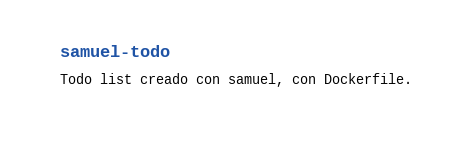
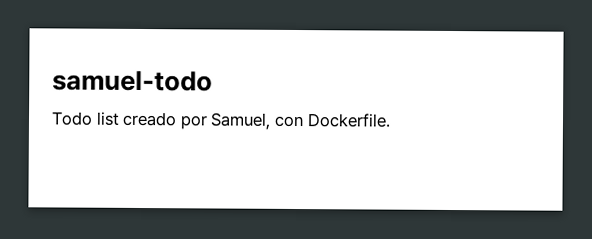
- Todo list creado con samuel, con Dockerfile.
+ Todo list creado por Samuel, con Dockerfile.

